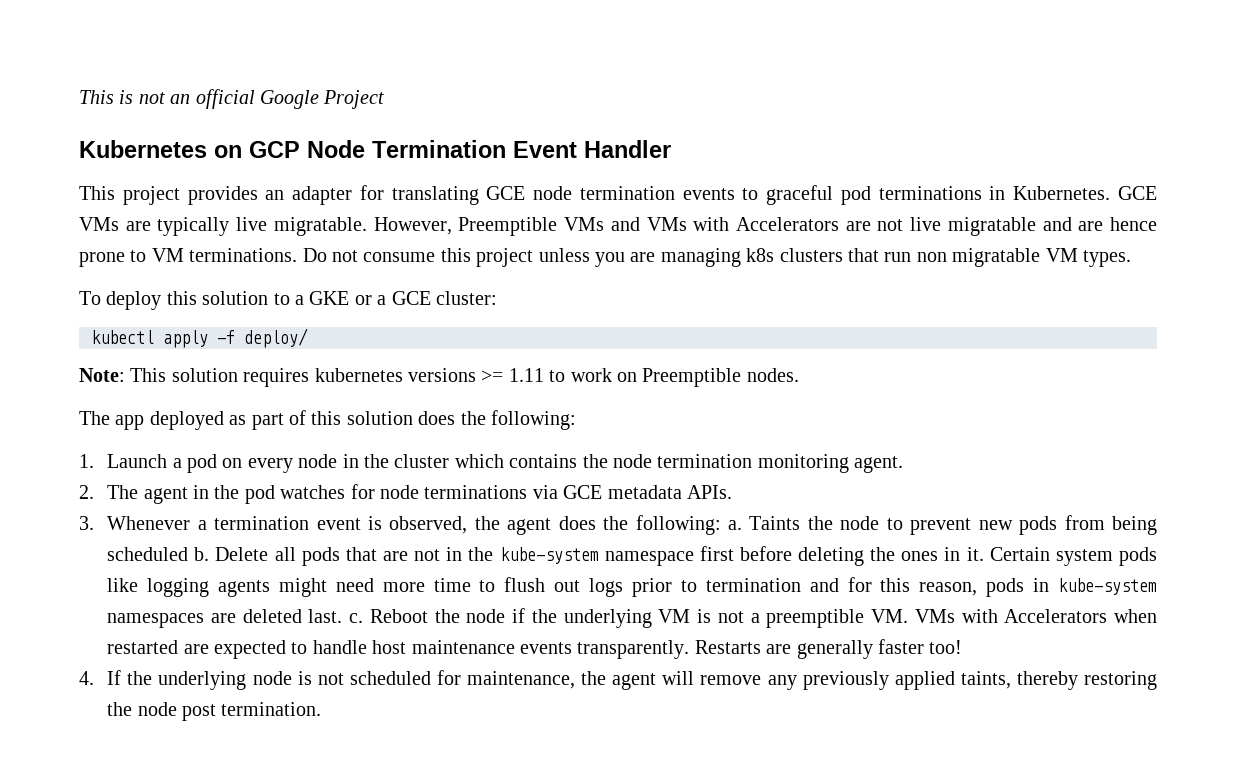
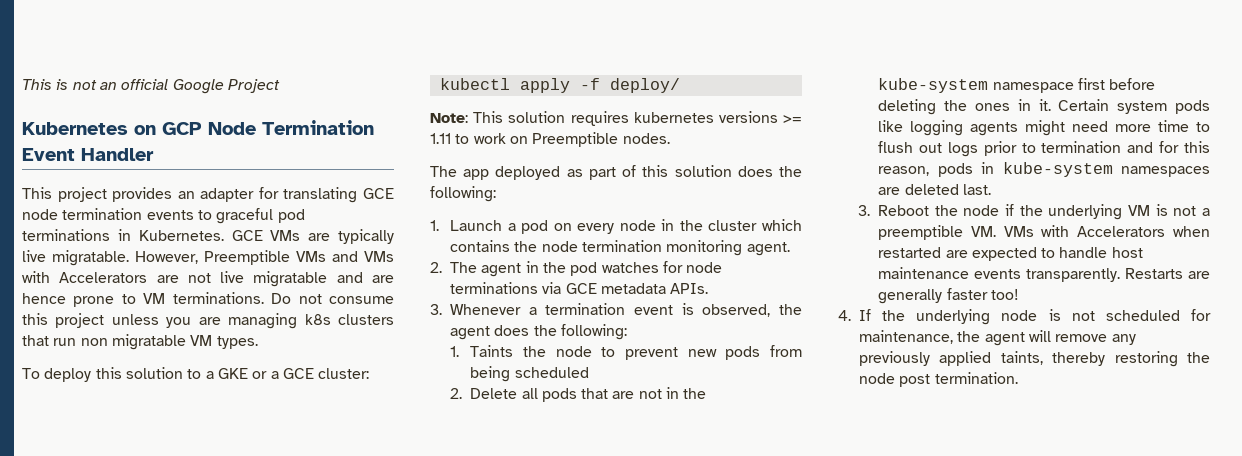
- 3. Whenever a termination event is observed, the agent does the following: a. Taints the node to prevent new pods from being scheduled b. Delete all pods that are not in the kube-system namespace first before deleting the ones in it.
+ 3. Whenever a termination event is observed, the agent does the following:
+ 1. Taints the node to prevent new pods from being scheduled
+ 2. Delete all pods that are not in the kube-system namespace first before deleting the ones in it.
- Certain system pods like logging agents might need more time to flush out logs prior to termination and for this reason, pods in kube-system namespaces are deleted last. c. Reboot the node if the underlying VM is not a preemptible VM. VMs with Accelerators when restarted are expected to handle host maintenance events transparently.
+ Certain system pods like logging agents might need more time to flush out logs prior to termination and for this reason, pods in kube-system namespaces are deleted last.
+ 3. Reboot the node if the underlying VM is not a preemptible VM. VMs with Accelerators when restarted are expected to handle host maintenance events transparently.

